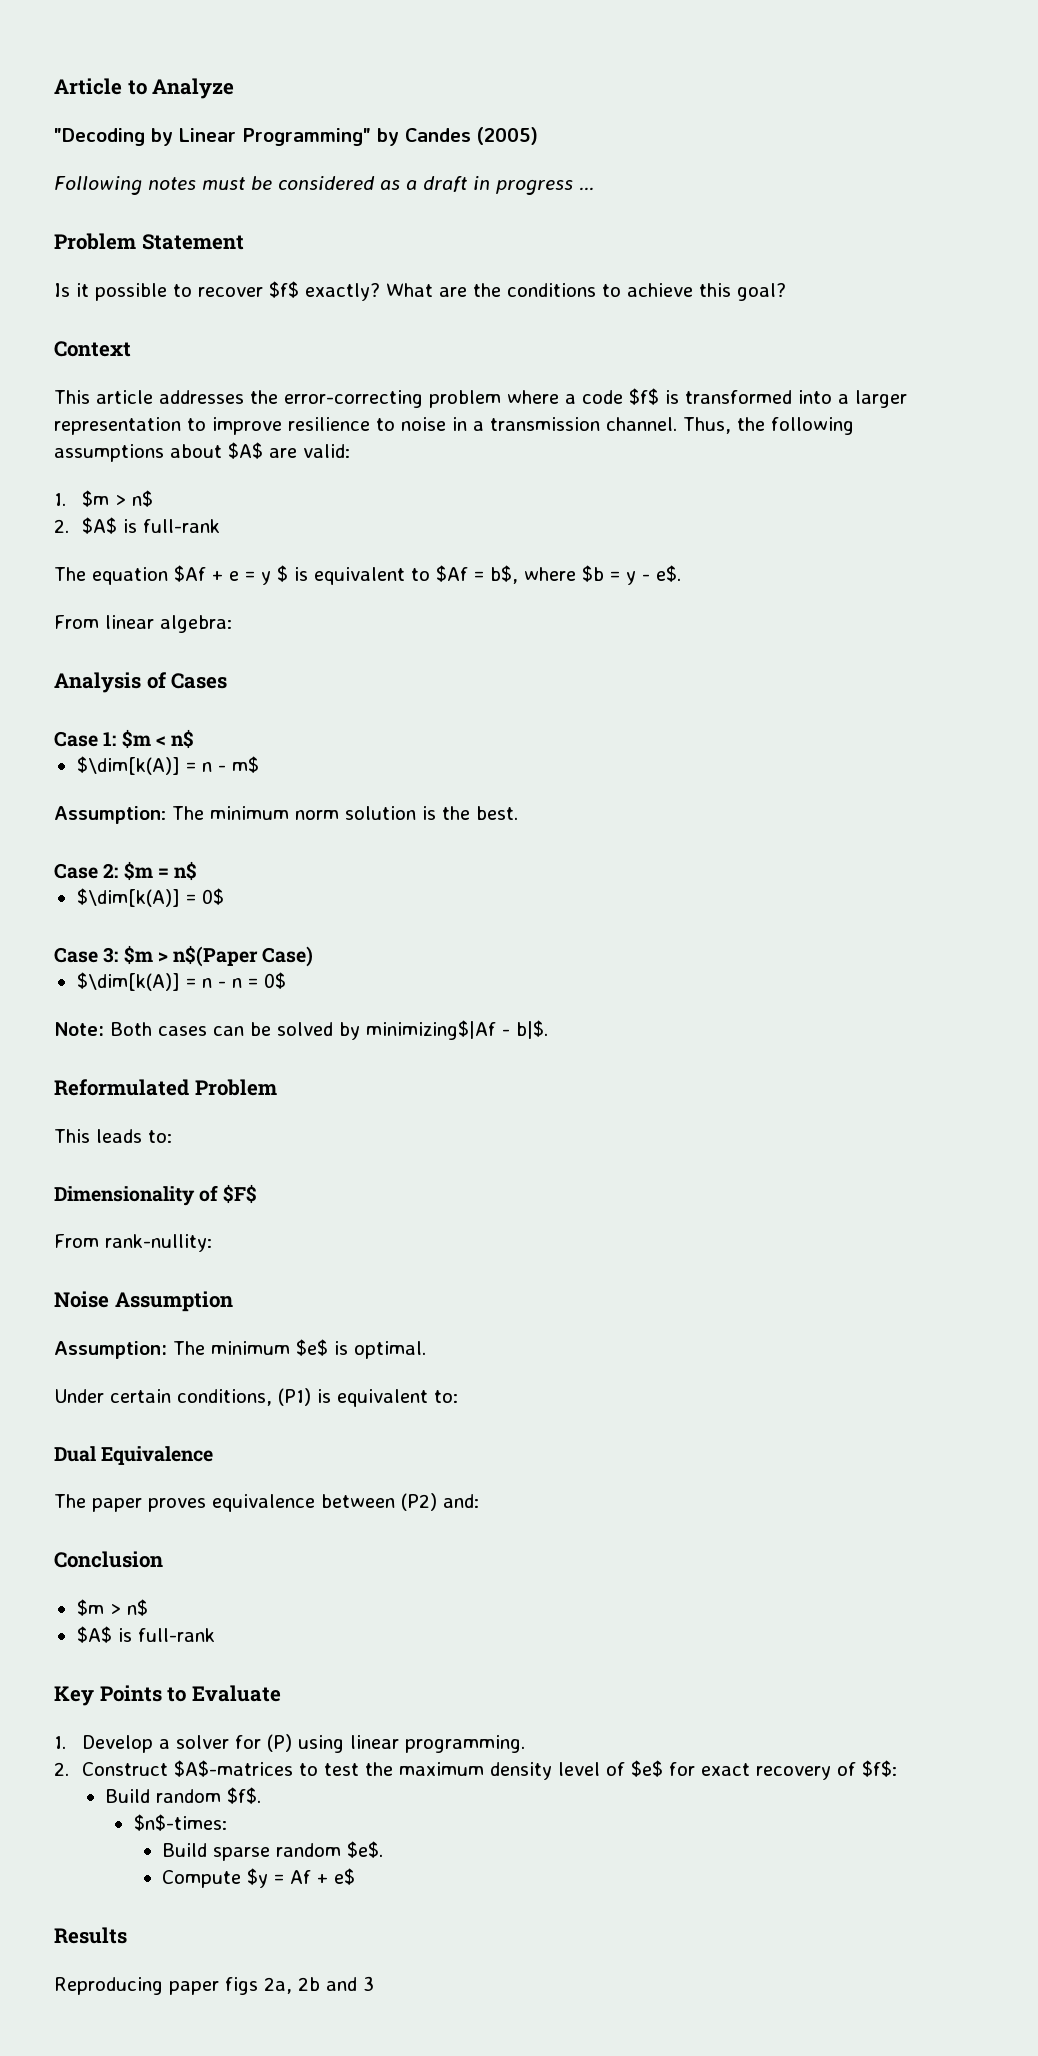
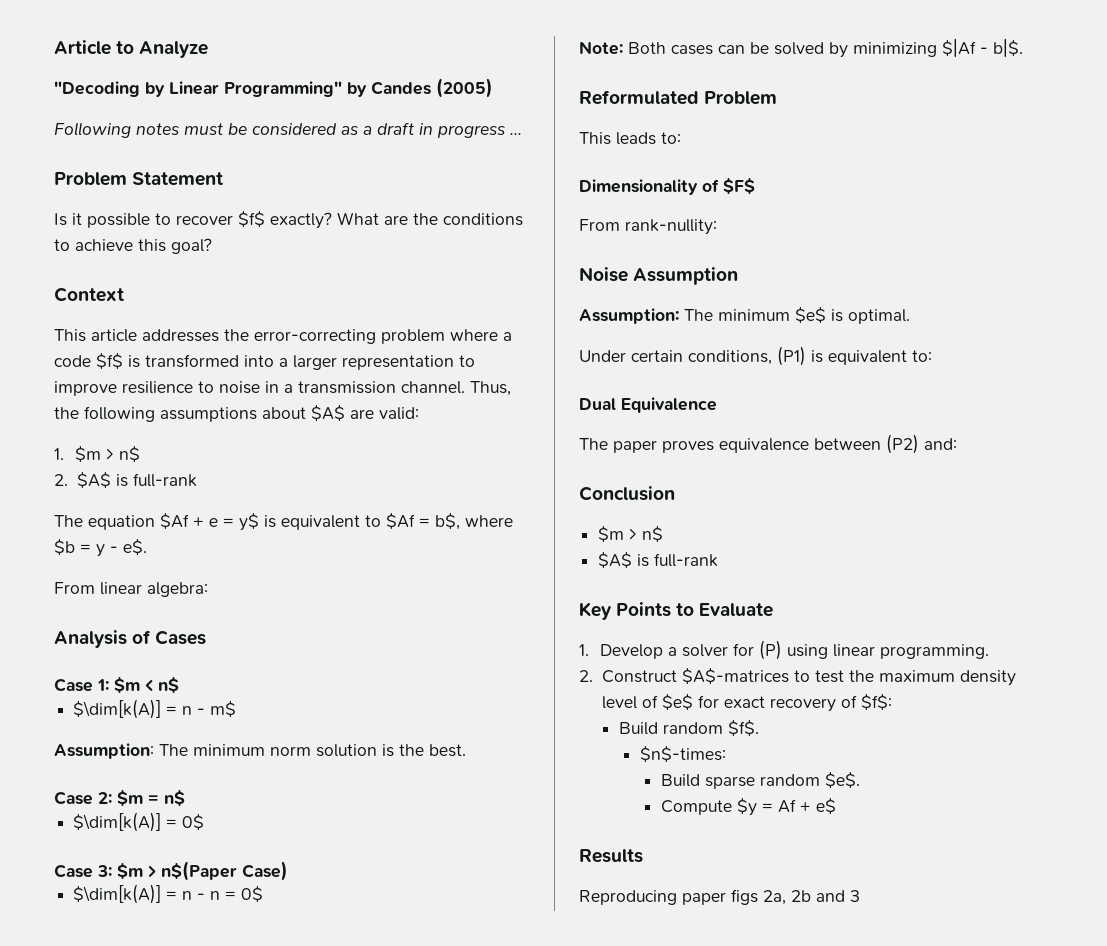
- The equation $Af + e = y $ is equivalent to $Af = b$, where $b = y - e$.
+ The equation $Af + e = y$ is equivalent to $Af = b$, where $b = y - e$.
- Note: Both cases can be solved by minimizing$|Af - b|$.
+ Note: Both cases can be solved by minimizing $|Af - b|$.

